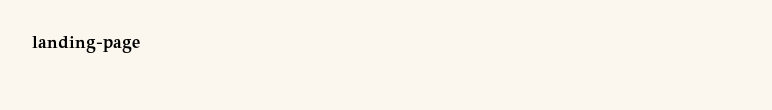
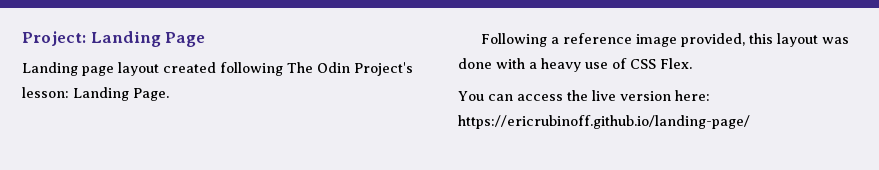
- landing-page
+ Project: Landing Page
+ Landing page layout created following The Odin Project's lesson: Landing Page.
+ Following a reference image provided, this layout was done with a heavy use of CSS Flex.
+ You can access the live version here: https://ericrubinoff.github.io/landing-page/

